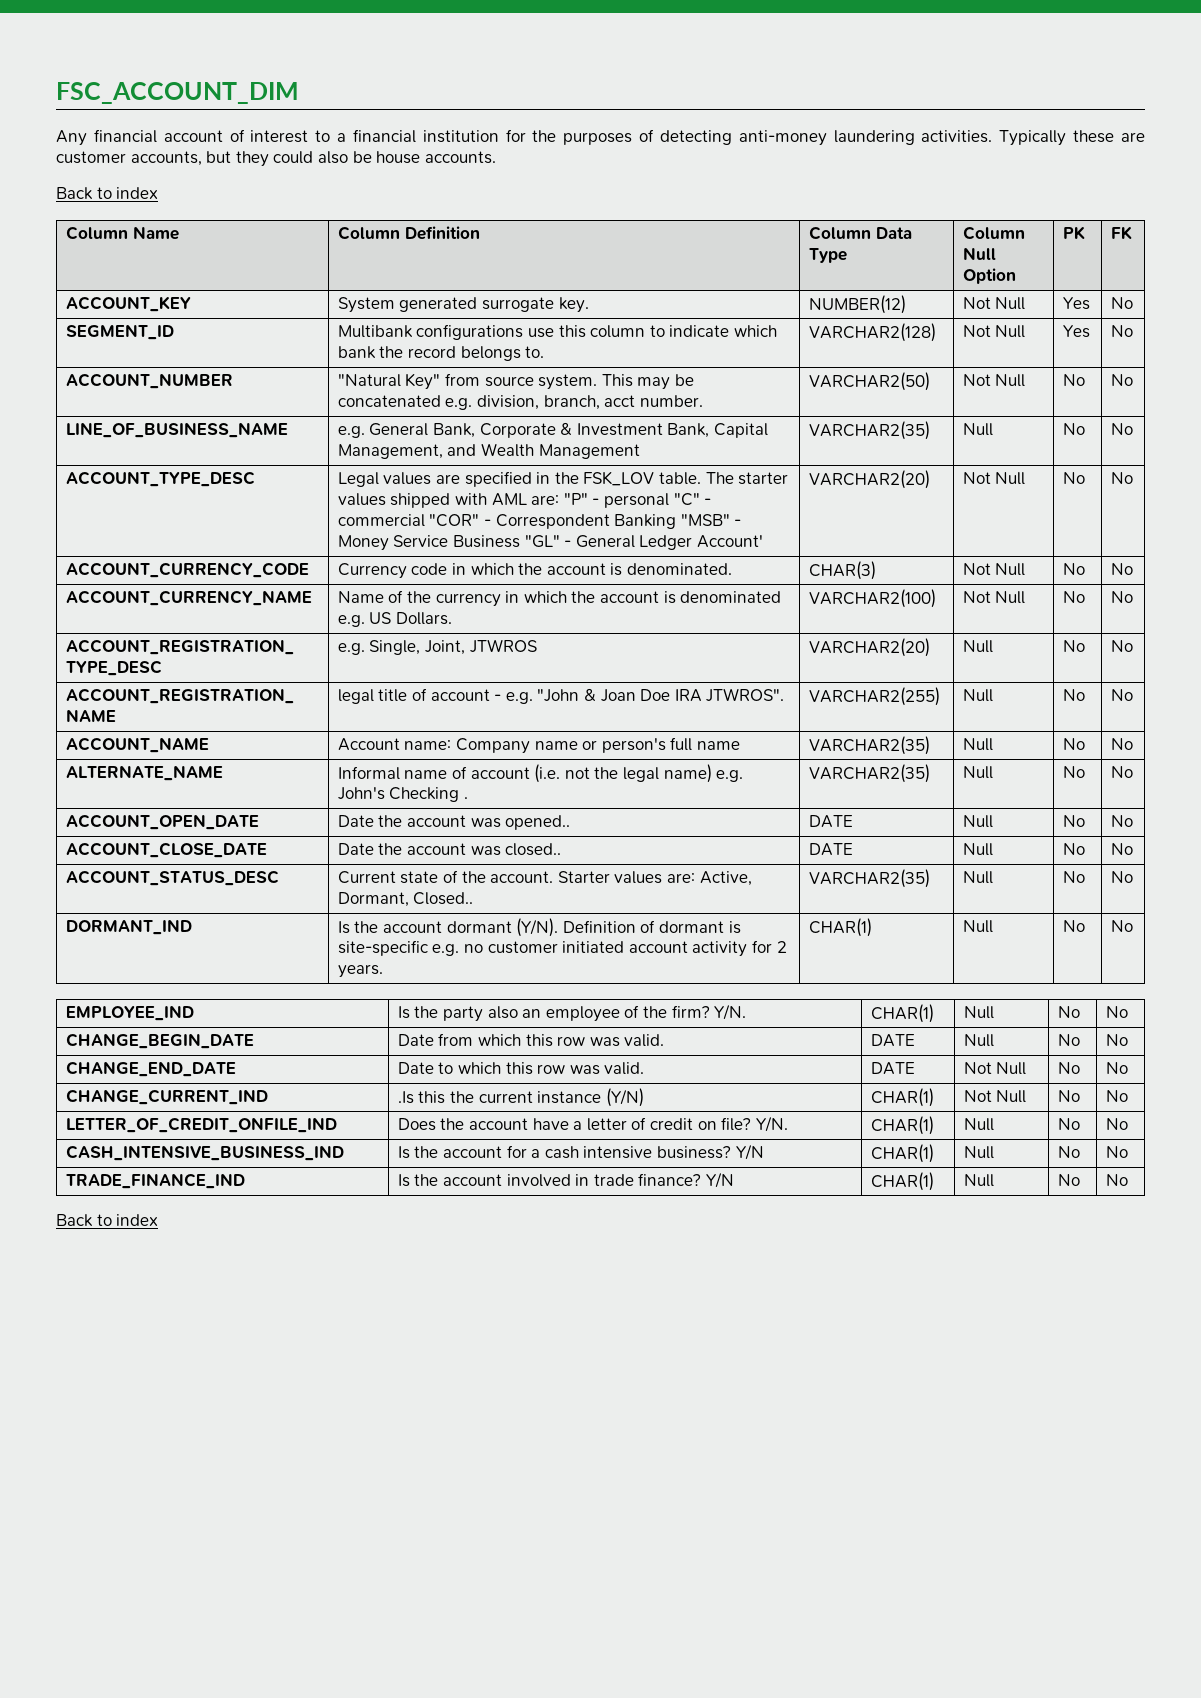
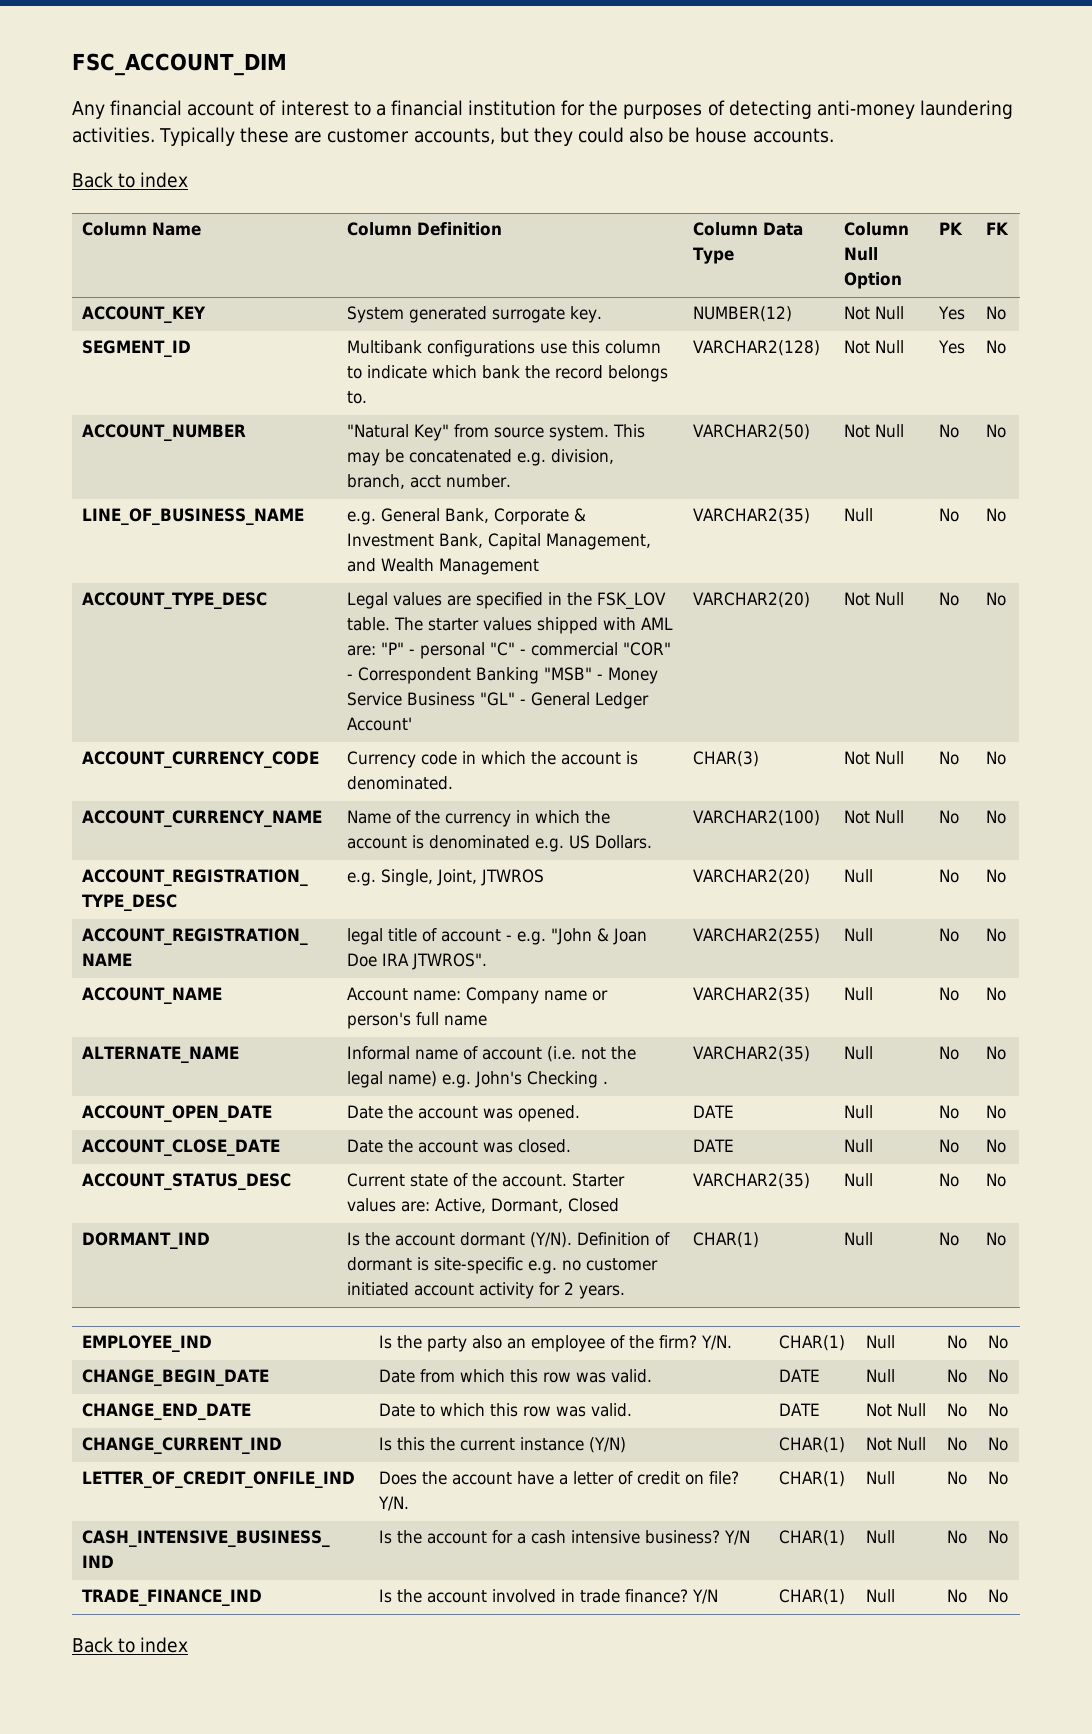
- ACCOUNT_OPEN_DATE | Date the account was opened.. | DATE | Null | No | No
+ ACCOUNT_OPEN_DATE | Date the account was opened. | DATE | Null | No | No
- ACCOUNT_CLOSE_DATE | Date the account was closed.. | DATE | Null | No | No
+ ACCOUNT_CLOSE_DATE | Date the account was closed. | DATE | Null | No | No
- ACCOUNT_STATUS_DESC | Current state of the account. Starter values are: Active, Dormant, Closed.. | VARCHAR2(35) | Null | No | No
+ ACCOUNT_STATUS_DESC | Current state of the account. Starter values are: Active, Dormant, Closed | VARCHAR2(35) | Null | No | No
- CHANGE_CURRENT_IND | .Is this the current instance (Y/N) | CHAR(1) | Not Null | No | No
+ CHANGE_CURRENT_IND | Is this the current instance (Y/N) | CHAR(1) | Not Null | No | No

